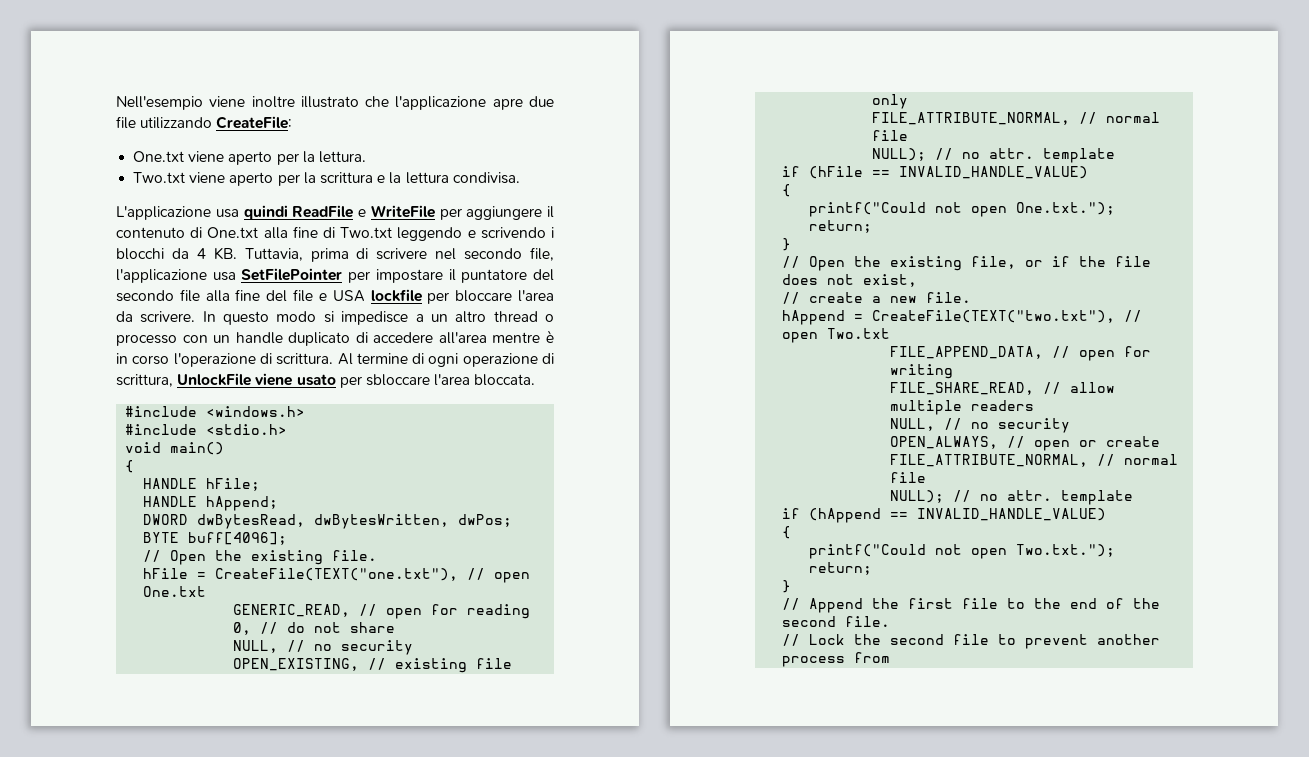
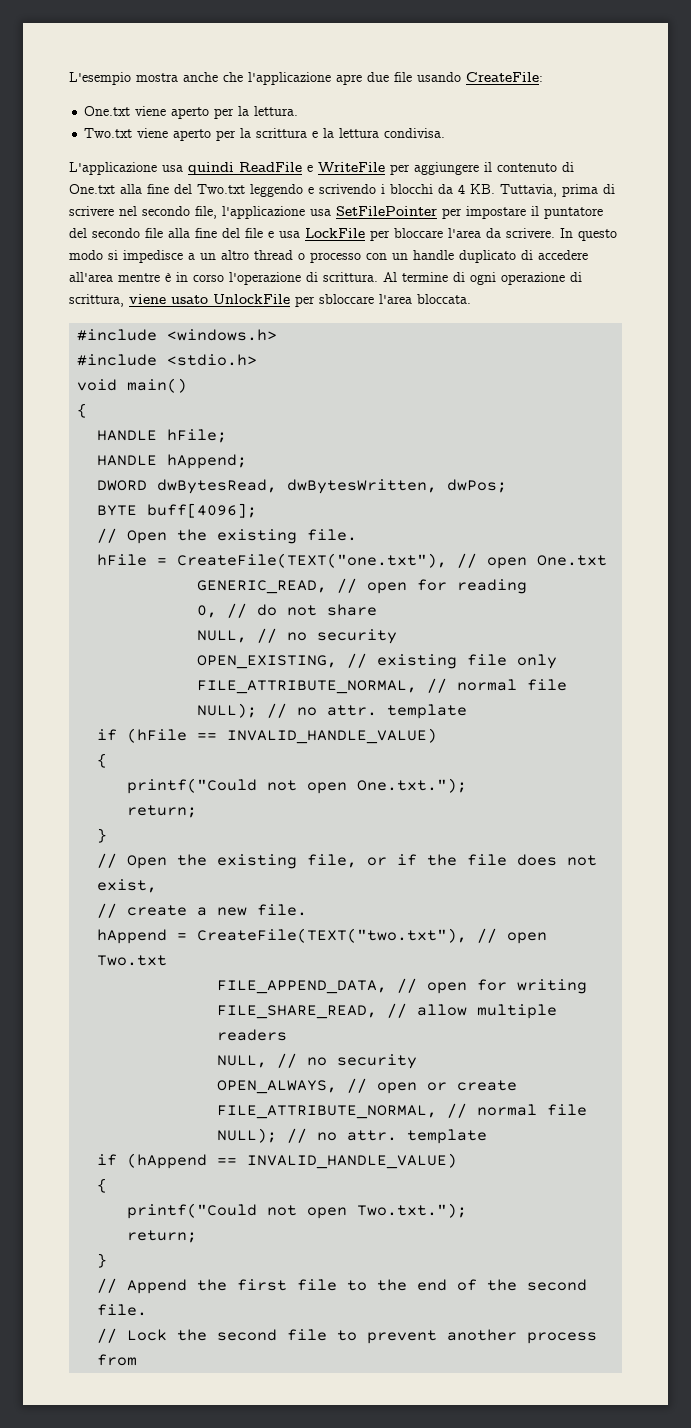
- Nell'esempio viene inoltre illustrato che l'applicazione apre due file utilizzando CreateFile:
+ L'esempio mostra anche che l'applicazione apre due file usando CreateFile:
- L'applicazione usa quindi ReadFile e WriteFile per aggiungere il contenuto di One.txt alla fine di Two.txt leggendo e scrivendo i blocchi da 4 KB. Tuttavia, prima di scrivere nel secondo file, l'applicazione usa SetFilePointer per impostare il puntatore del secondo file alla fine del file e USA lockfile per bloccare l'area da scrivere.
+ L'applicazione usa quindi ReadFile e WriteFile per aggiungere il contenuto di One.txt alla fine del Two.txt leggendo e scrivendo i blocchi da 4 KB. Tuttavia, prima di scrivere nel secondo file, l'applicazione usa SetFilePointer per impostare il puntatore del secondo file alla fine del file e usa LockFile per bloccare l'area da scrivere.
- Al termine di ogni operazione di scrittura, UnlockFile viene usato per sbloccare l'area bloccata.
+ Al termine di ogni operazione di scrittura, viene usato UnlockFile per sbloccare l'area bloccata.

